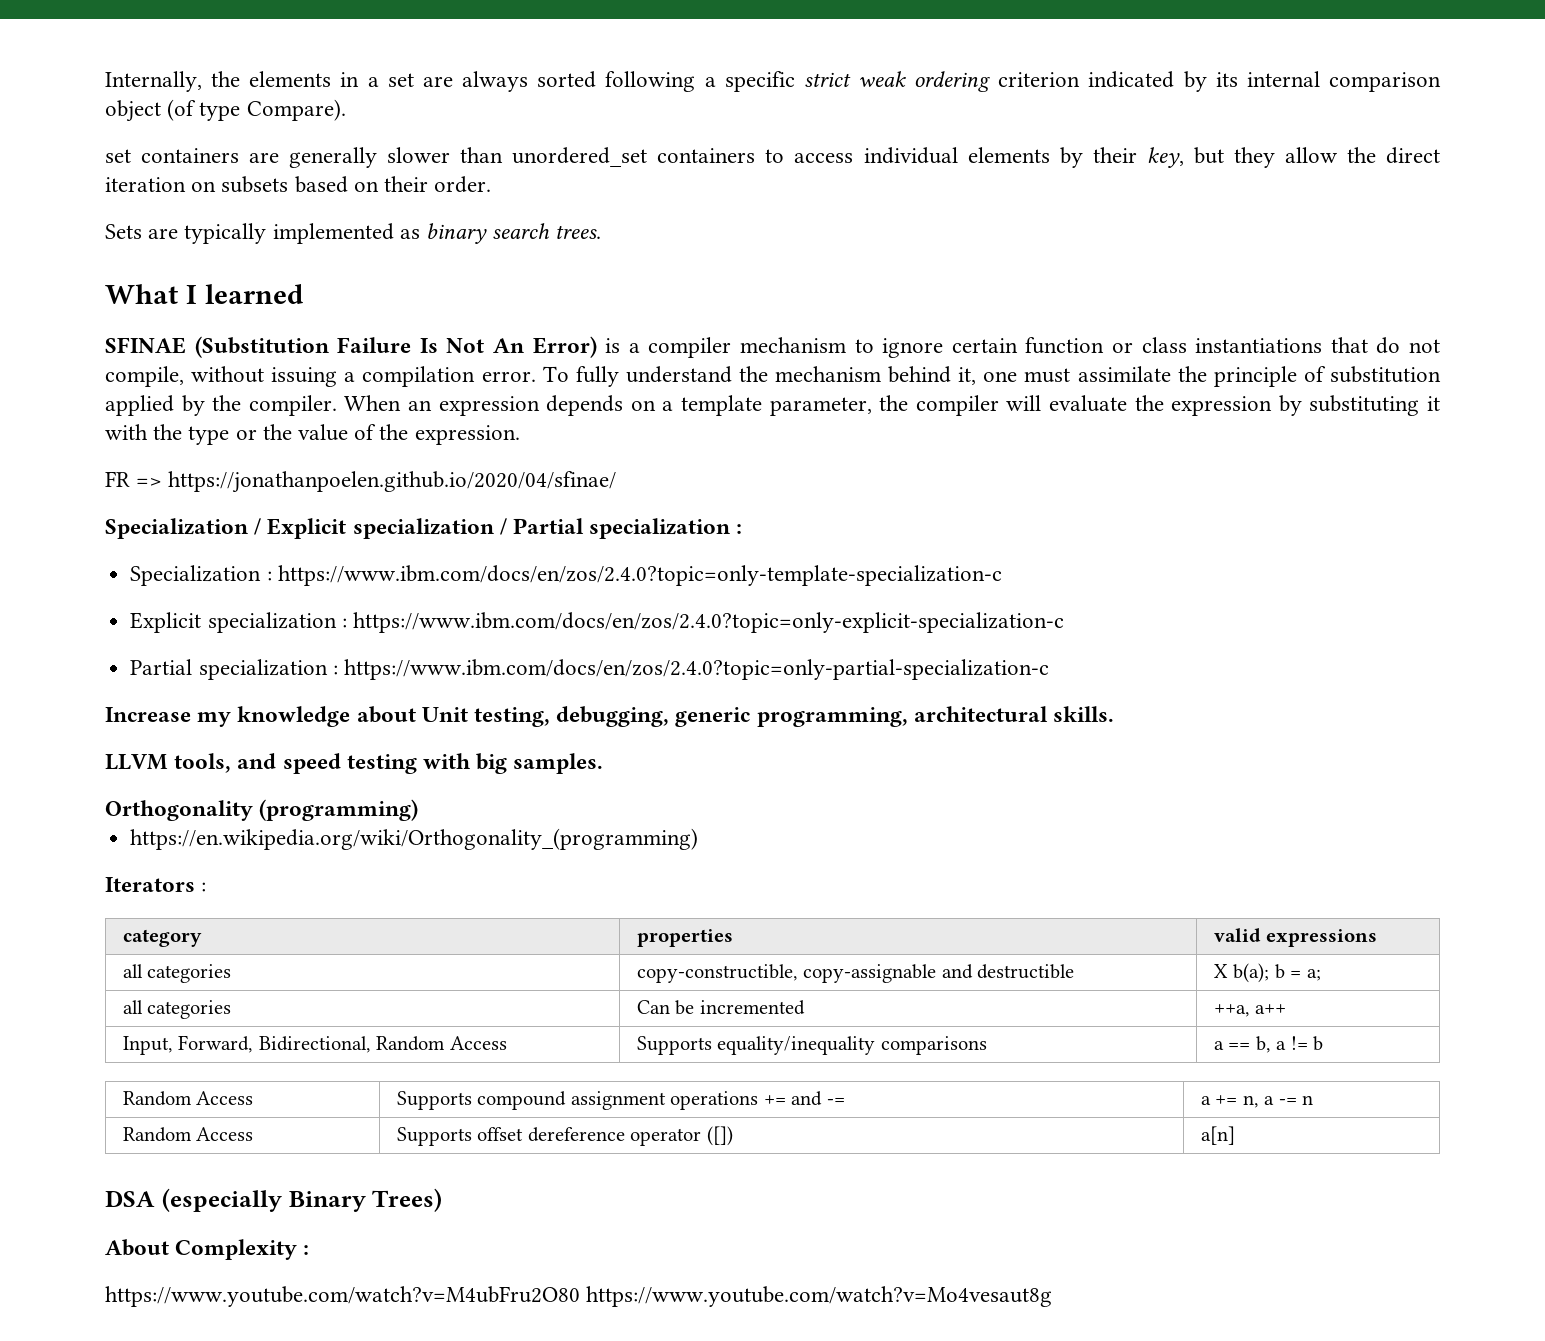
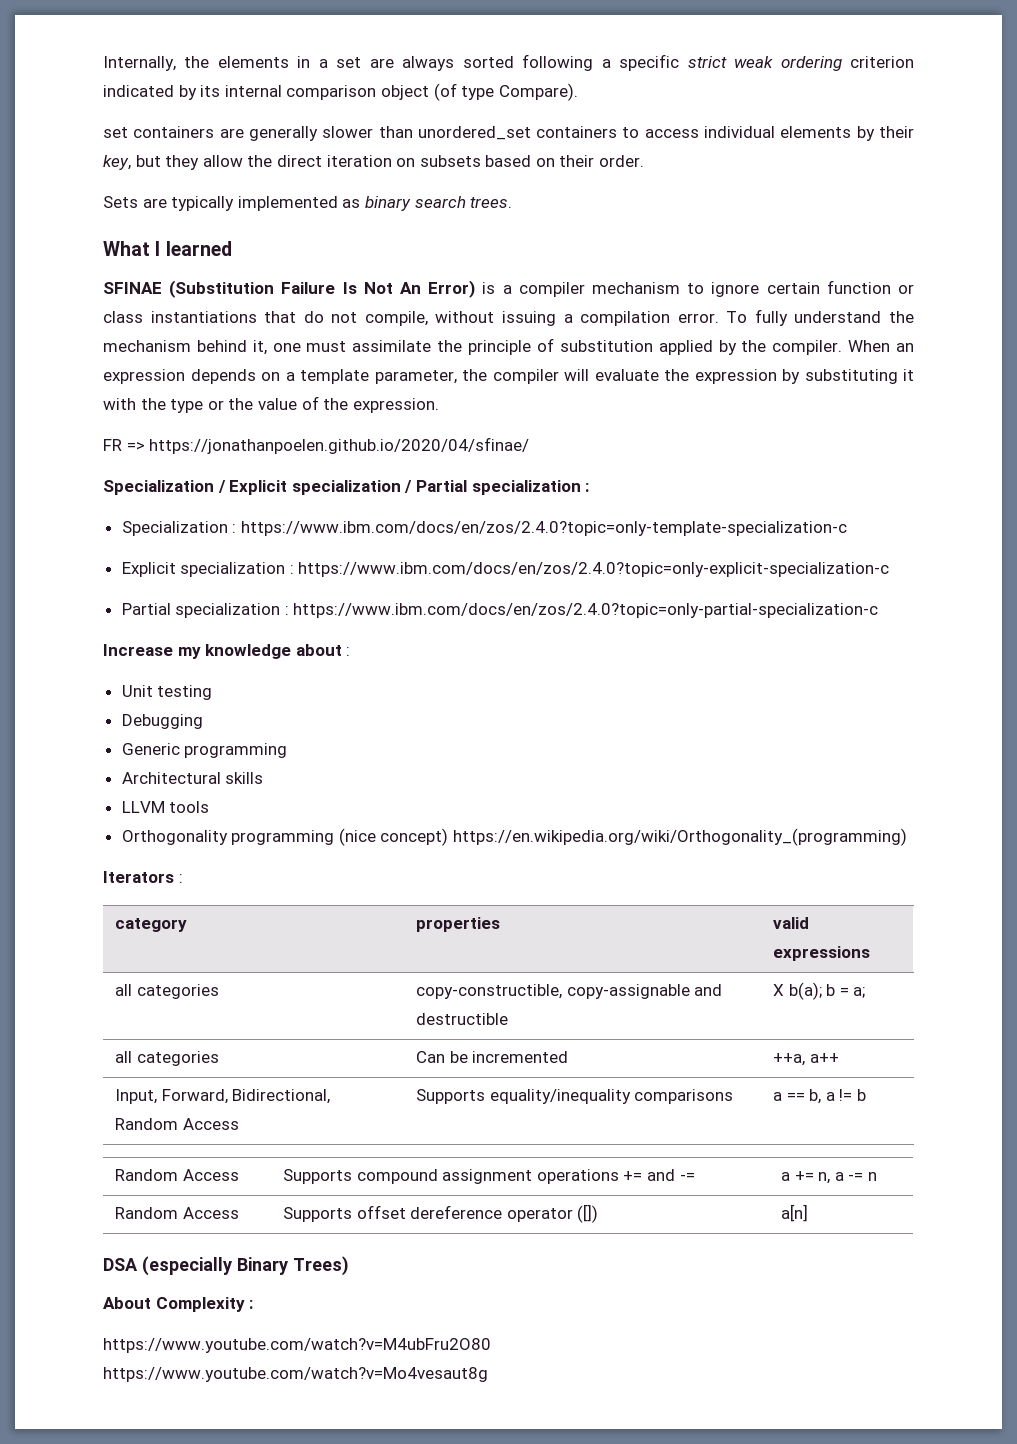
- Increase my knowledge about Unit testing, debugging, generic programming, architectural skills.
- LLVM tools, and speed testing with big samples.
- Orthogonality (programming)
- https://en.wikipedia.org/wiki/Orthogonality_(programming)
+ Increase my knowledge about :
+ Unit testing
+ Debugging
+ Generic programming
+ Architectural skills
+ LLVM tools
+ Orthogonality programming (nice concept) https://en.wikipedia.org/wiki/Orthogonality_(programming)
- https://www.youtube.com/watch?v=M4ubFru2O80 https://www.youtube.com/watch?v=Mo4vesaut8g
+ https://www.youtube.com/watch?v=M4ubFru2O80
+ https://www.youtube.com/watch?v=Mo4vesaut8g

